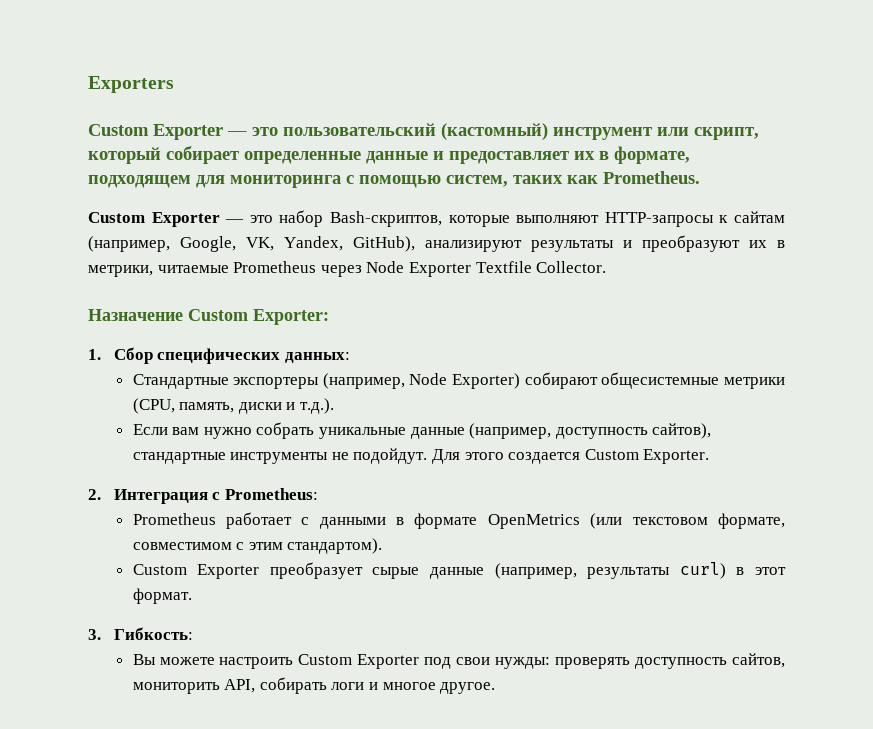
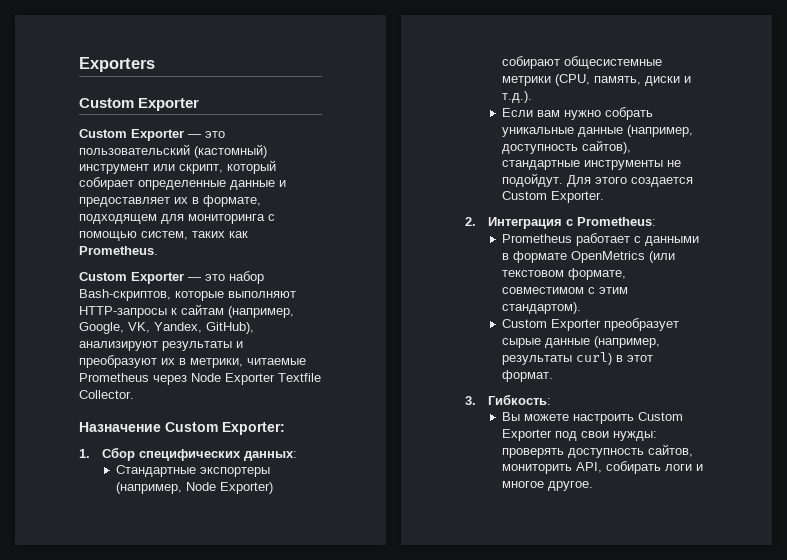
  Exporters
+ Custom Exporter

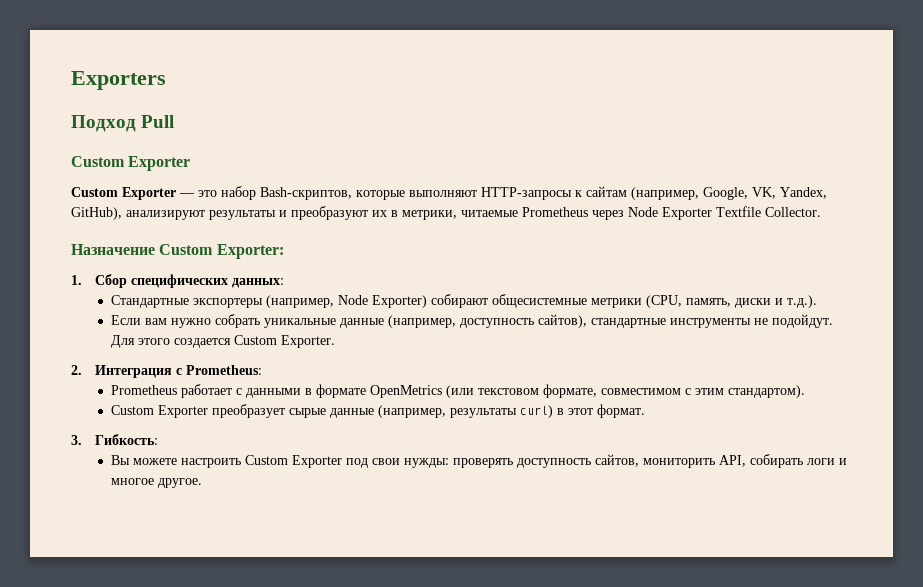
  Exporters
+ Подход Pull
  Custom Exporter
- Custom Exporter — это пользовательский (кастомный) инструмент или скрипт, который собирает определенные данные и предоставляет их в формате, подходящем для мониторинга с помощью систем, таких как Prometheus.

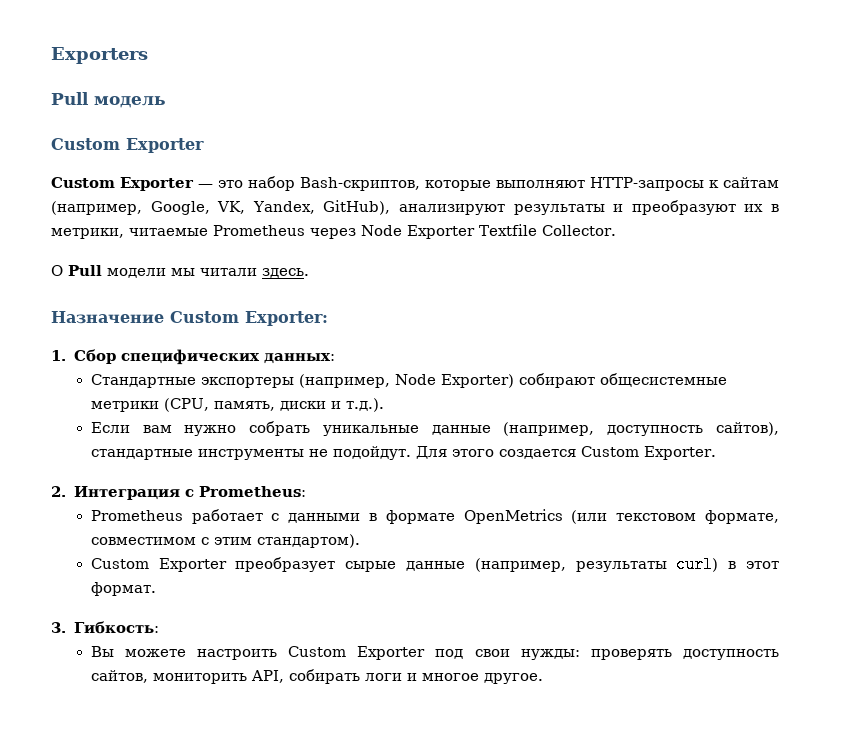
- Подход Pull
+ Pull модель
+ О Pull модели мы читали здесь.

